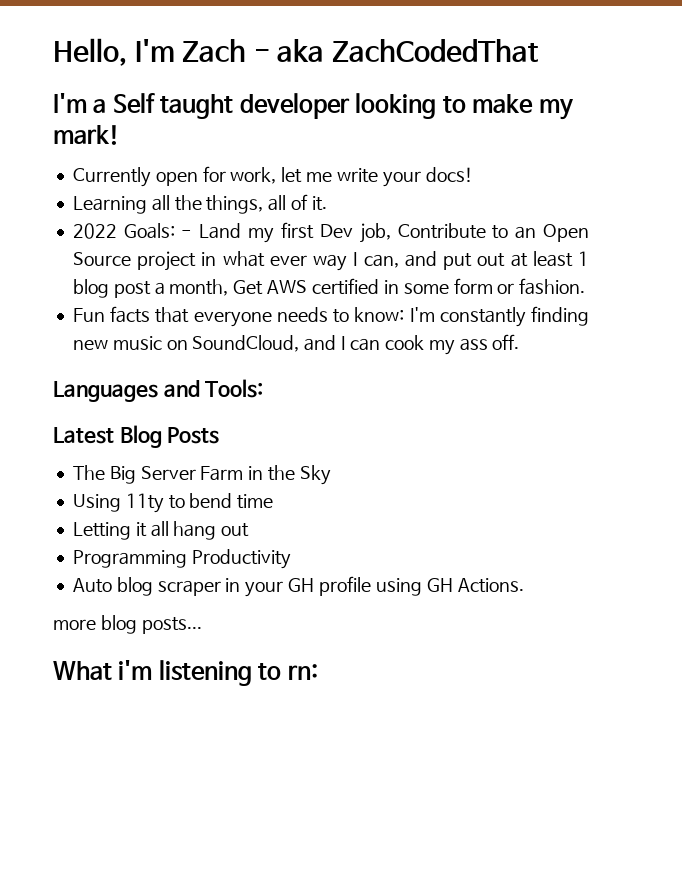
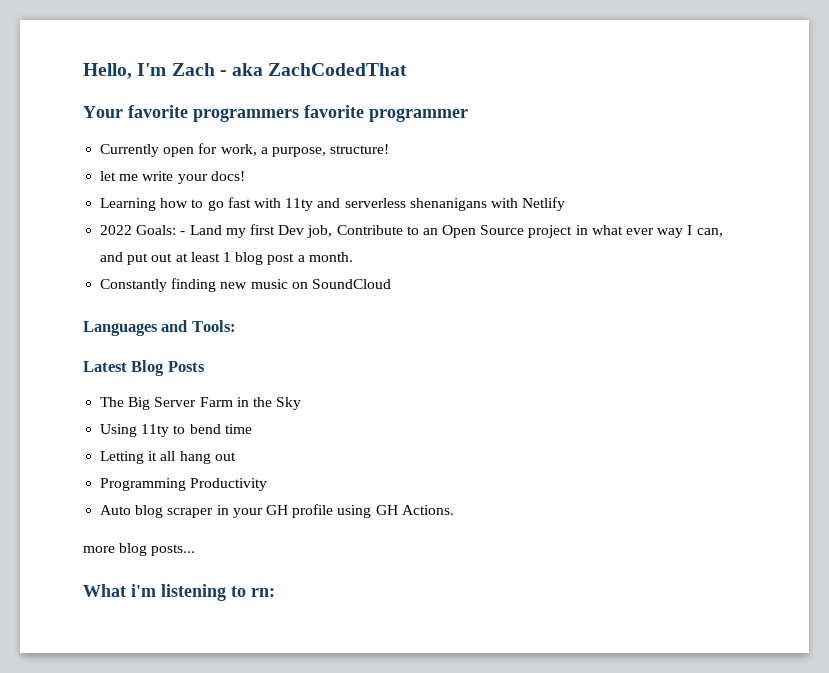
- I'm a Self taught developer looking to make my mark!
+ Your favorite programmers favorite programmer
- Currently open for work, let me write your docs!
+ Currently open for work, a purpose, structure!
+ let me write your docs!
- Learning all the things, all of it.
+ Learning how to go fast with 11ty and serverless shenanigans with Netlify
- 2022 Goals: - Land my first Dev job, Contribute to an Open Source project in what ever way I can, and put out at least 1 blog post a month, Get AWS certified in some form or fashion.
- Fun facts that everyone needs to know: I'm constantly finding new music on SoundCloud, and I can cook my ass off.
+ 2022 Goals: - Land my first Dev job, Contribute to an Open Source project in what ever way I can, and put out at least 1 blog post a month.
+ Constantly finding new music on SoundCloud

